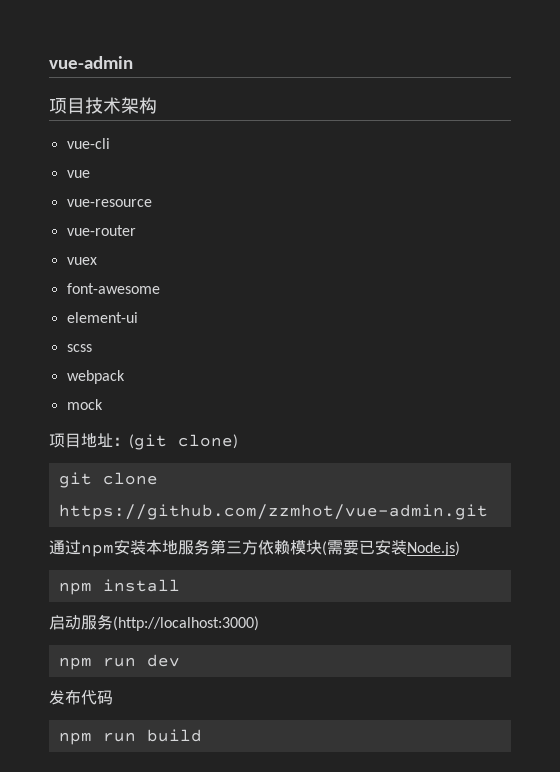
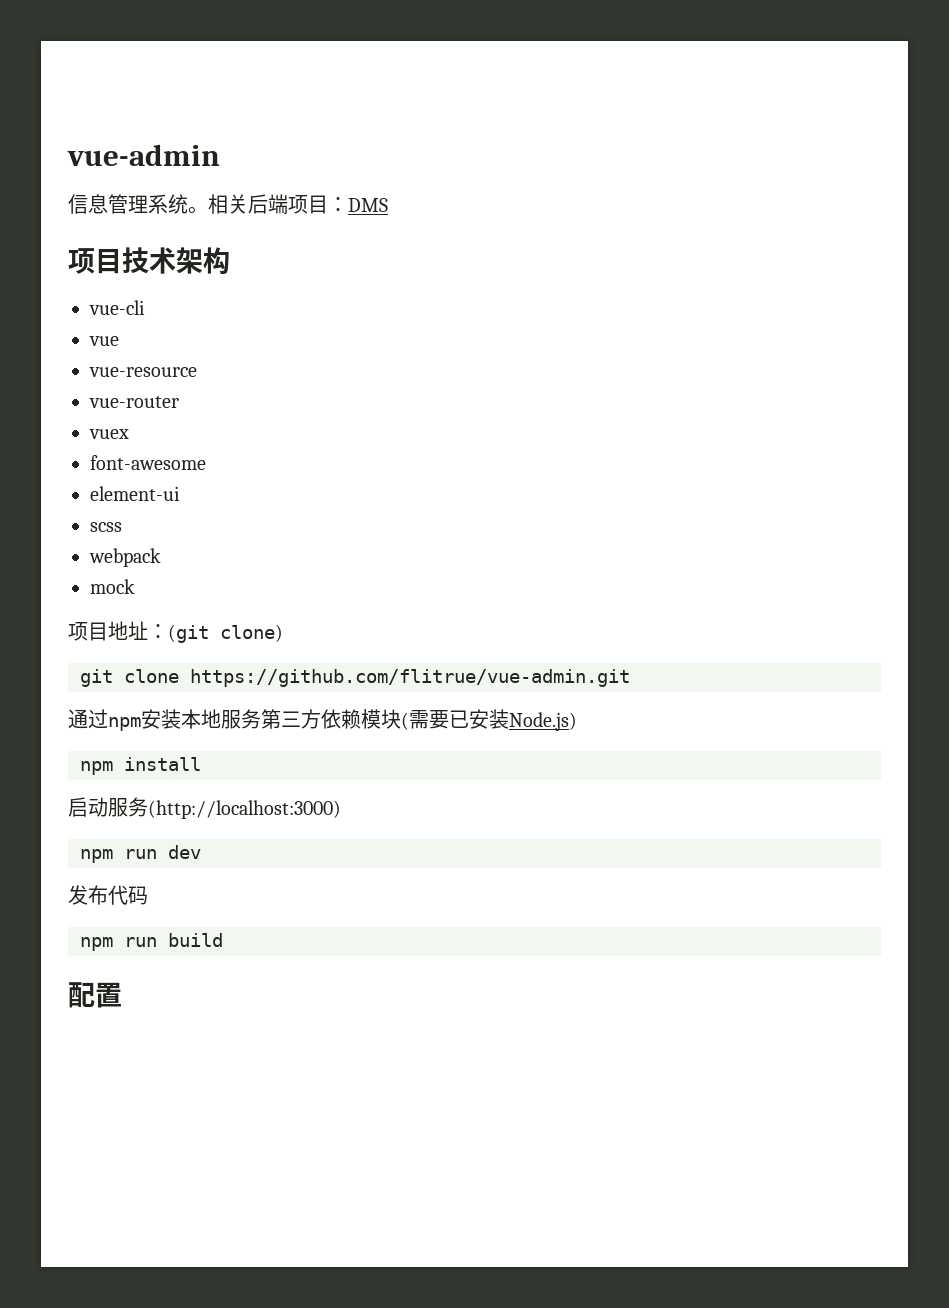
+ 信息管理系统。相关后端项目：DMS
- git clone https://github.com/zzmhot/vue-admin.git
+ git clone https://github.com/flitrue/vue-admin.git
+ 配置

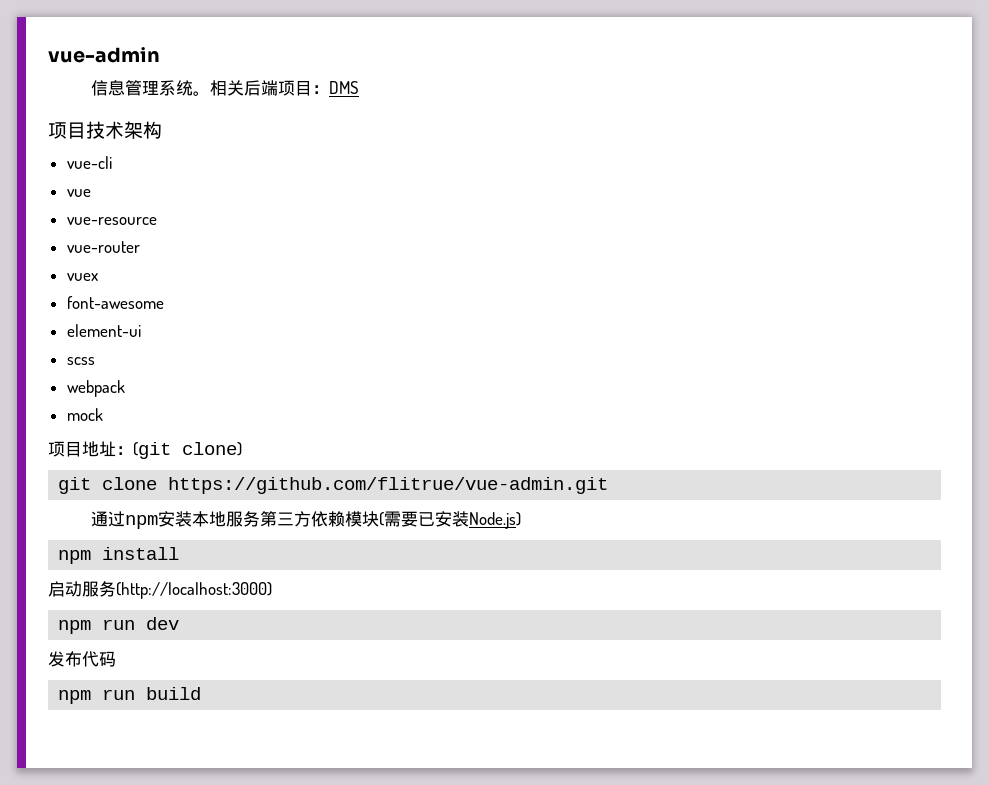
- 配置

